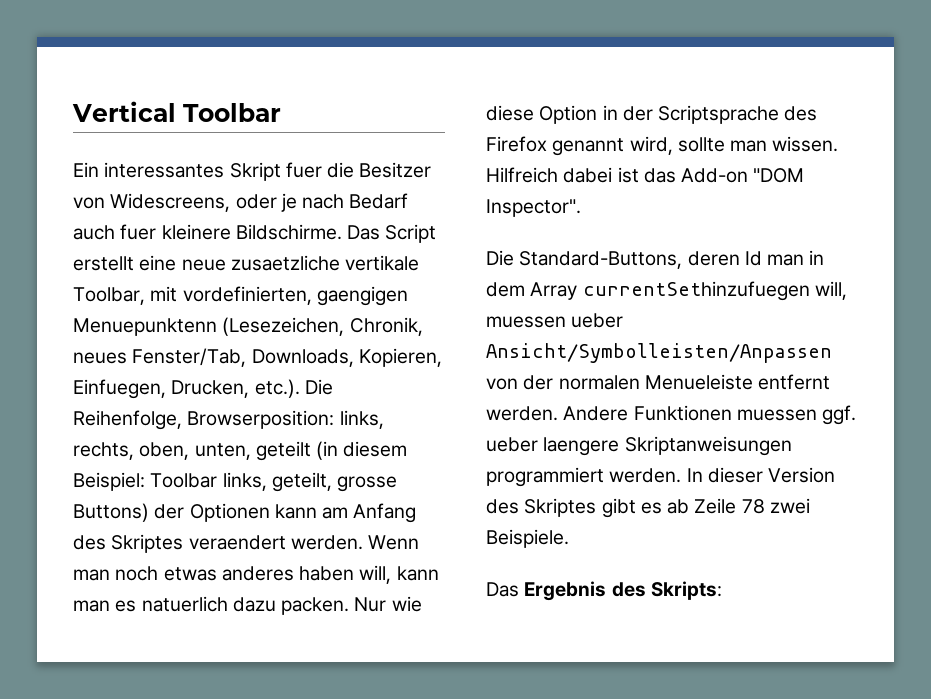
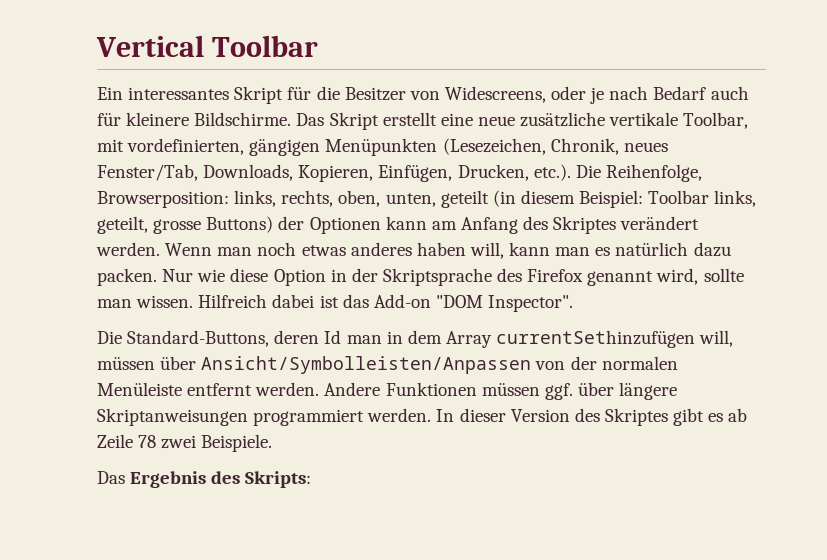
- Ein interessantes Skript fuer die Besitzer von Widescreens, oder je nach Bedarf auch fuer kleinere Bildschirme.
+ Ein interessantes Skript für die Besitzer von Widescreens, oder je nach Bedarf auch für kleinere Bildschirme.
- Das Script erstellt eine neue zusaetzliche vertikale Toolbar, mit vordefinierten, gaengigen Menuepunktenn (Lesezeichen, Chronik, neues Fenster/Tab, Downloads, Kopieren, Einfuegen, Drucken, etc.). Die Reihenfolge, Browserposition: links, rechts, oben, unten, geteilt (in diesem Beispiel: Toolbar links, geteilt, grosse Buttons) der Optionen kann am Anfang des Skriptes veraendert werden.
+ Das Skript erstellt eine neue zusätzliche vertikale Toolbar, mit vordefinierten, gängigen Menüpunkten (Lesezeichen, Chronik, neues Fenster/Tab, Downloads, Kopieren, Einfügen, Drucken, etc.). Die Reihenfolge, Browserposition: links, rechts, oben, unten, geteilt (in diesem Beispiel: Toolbar links, geteilt, grosse Buttons) der Optionen kann am Anfang des Skriptes verändert werden.
- Wenn man noch etwas anderes haben will, kann man es natuerlich dazu packen.
+ Wenn man noch etwas anderes haben will, kann man es natürlich dazu packen.
- Nur wie diese Option in der Scriptsprache des Firefox genannt wird, sollte man wissen.
+ Nur wie diese Option in der Skriptsprache des Firefox genannt wird, sollte man wissen.
- Die Standard-Buttons, deren Id man in dem Array currentSethinzufuegen will, muessen ueber Ansicht/Symbolleisten/Anpassen von der normalen Menueleiste entfernt werden.
+ Die Standard-Buttons, deren Id man in dem Array currentSethinzufügen will, müssen über Ansicht/Symbolleisten/Anpassen von der normalen Menüleiste entfernt werden.
- Andere Funktionen muessen ggf. ueber laengere Skriptanweisungen programmiert werden.
+ Andere Funktionen müssen ggf. über längere Skriptanweisungen programmiert werden.

